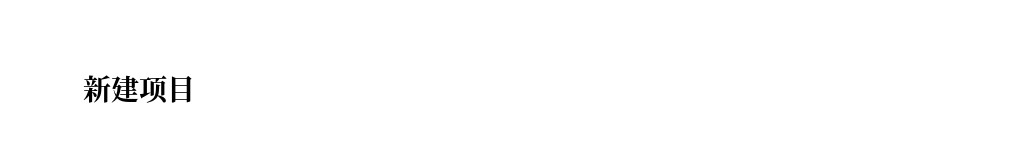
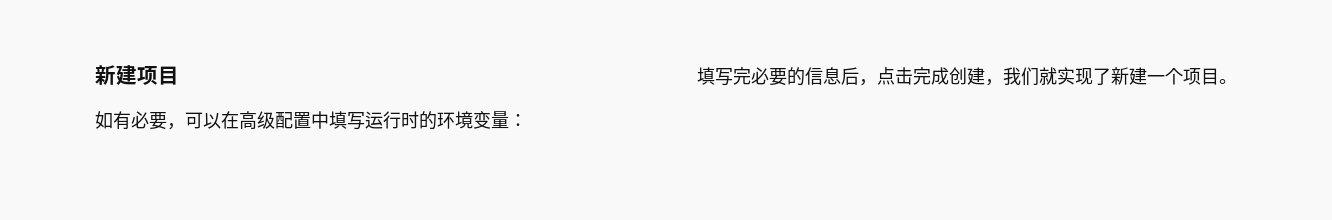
+ 如有必要，可以在高级配置中填写运行时的环境变量：
+ 填写完必要的信息后，点击完成创建，我们就实现了新建一个项目。

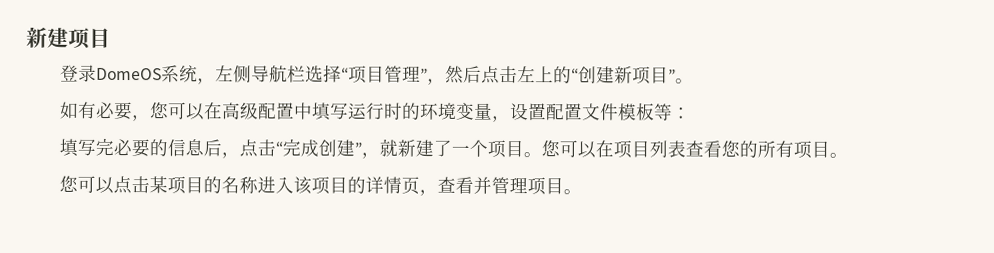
+ 登录DomeOS系统，左侧导航栏选择“项目管理”，然后点击左上的“创建新项目”。
- 如有必要，可以在高级配置中填写运行时的环境变量：
+ 如有必要，您可以在高级配置中填写运行时的环境变量，设置配置文件模板等：
- 填写完必要的信息后，点击完成创建，我们就实现了新建一个项目。
+ 填写完必要的信息后，点击“完成创建”，就新建了一个项目。您可以在项目列表查看您的所有项目。
+ 您可以点击某项目的名称进入该项目的详情页，查看并管理项目。

